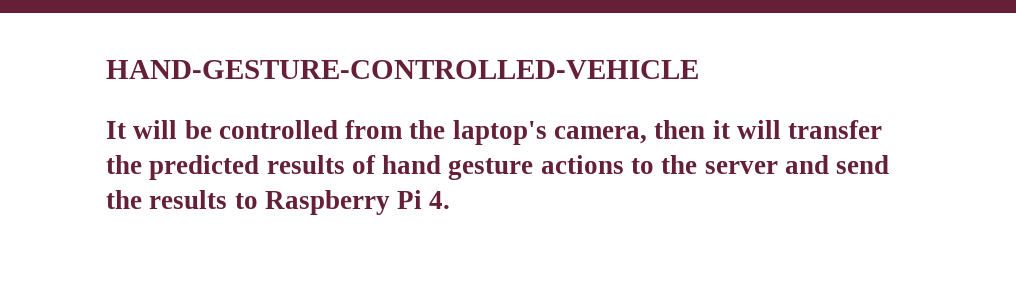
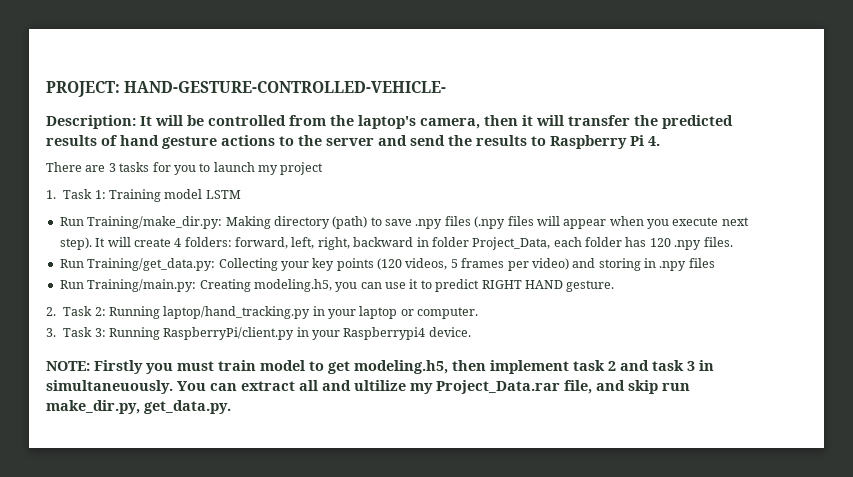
- HAND-GESTURE-CONTROLLED-VEHICLE
- It will be controlled from the laptop's camera, then it will transfer the predicted results of hand gesture actions to the server and send the results to Raspberry Pi 4.
+ PROJECT: HAND-GESTURE-CONTROLLED-VEHICLE-
+ Description: It will be controlled from the laptop's camera, then it will transfer the predicted results of hand gesture actions to the server and send the results to Raspberry Pi 4.
+ There are 3 tasks for you to launch my project
+ 1. Task 1: Training model LSTM
+ Run Training/make_dir.py: Making directory (path) to save .npy files (.npy files will appear when you execute next step). It will create 4 folders: forward, left, right, backward in folder Project_Data, each folder has 120 .npy files.
+ Run Training/get_data.py: Collecting your key points (120 videos, 5 frames per video) and storing in .npy files
+ Run Training/main.py: Creating modeling.h5, you can use it to predict RIGHT HAND gesture.
+ 2. Task 2: Running laptop/hand_tracking.py in your laptop or computer.
+ 3. Task 3: Running RaspberryPi/client.py in your Raspberrypi4 device.
+ NOTE: Firstly you must train model to get modeling.h5, then implement task 2 and task 3 in simultaneuously. You can extract all and ultilize my Project_Data.rar file, and skip run make_dir.py, get_data.py.

